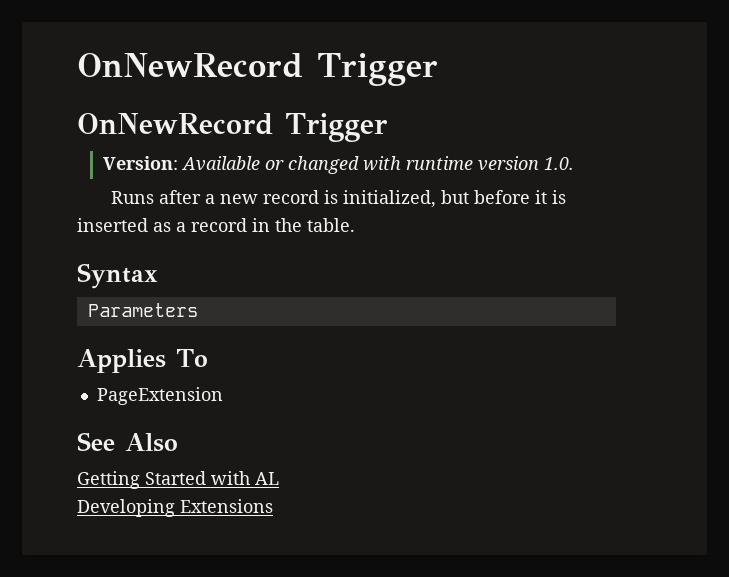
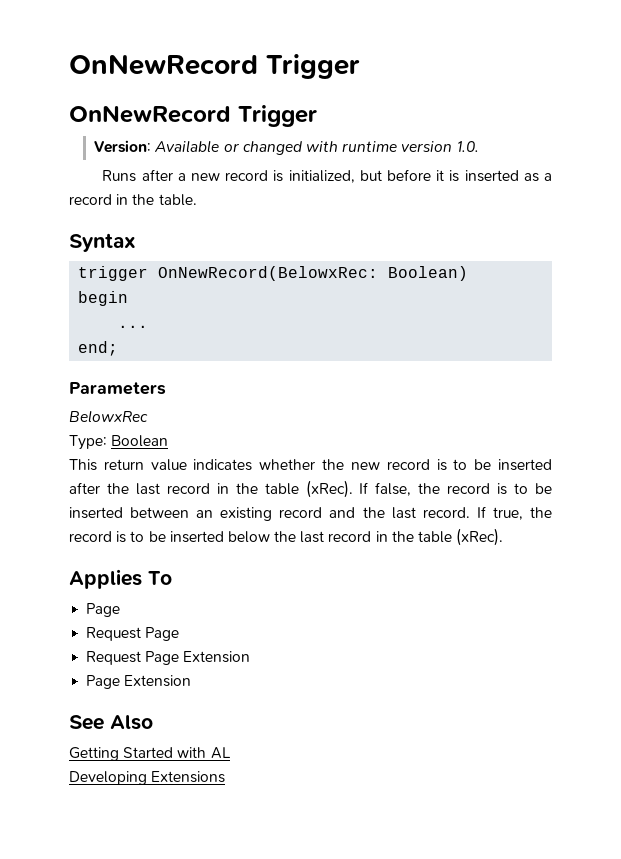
+ trigger OnNewRecord(BelowxRec: Boolean)
+ begin
+ ...
+ end;
  Parameters
+ BelowxRec
+ Type: Boolean
+ This return value indicates whether the new record is to be inserted after the last record in the table (xRec). If false, the record is to be inserted between an existing record and the last record. If true, the record is to be inserted below the last record in the table (xRec).
  Applies To
- PageExtension
+ Page
+ Request Page
+ Request Page Extension
+ Page Extension

